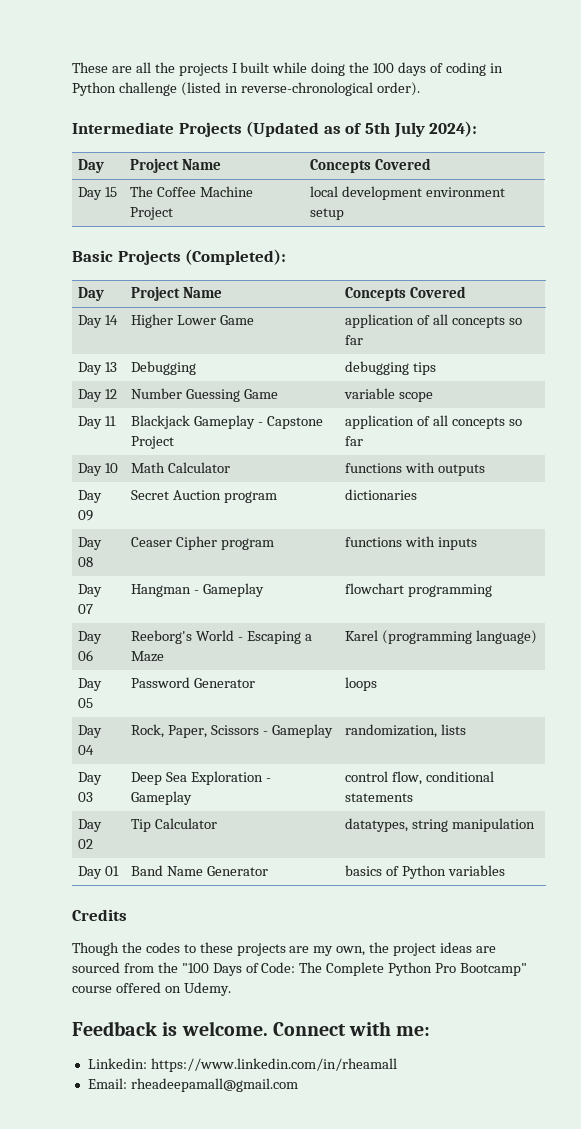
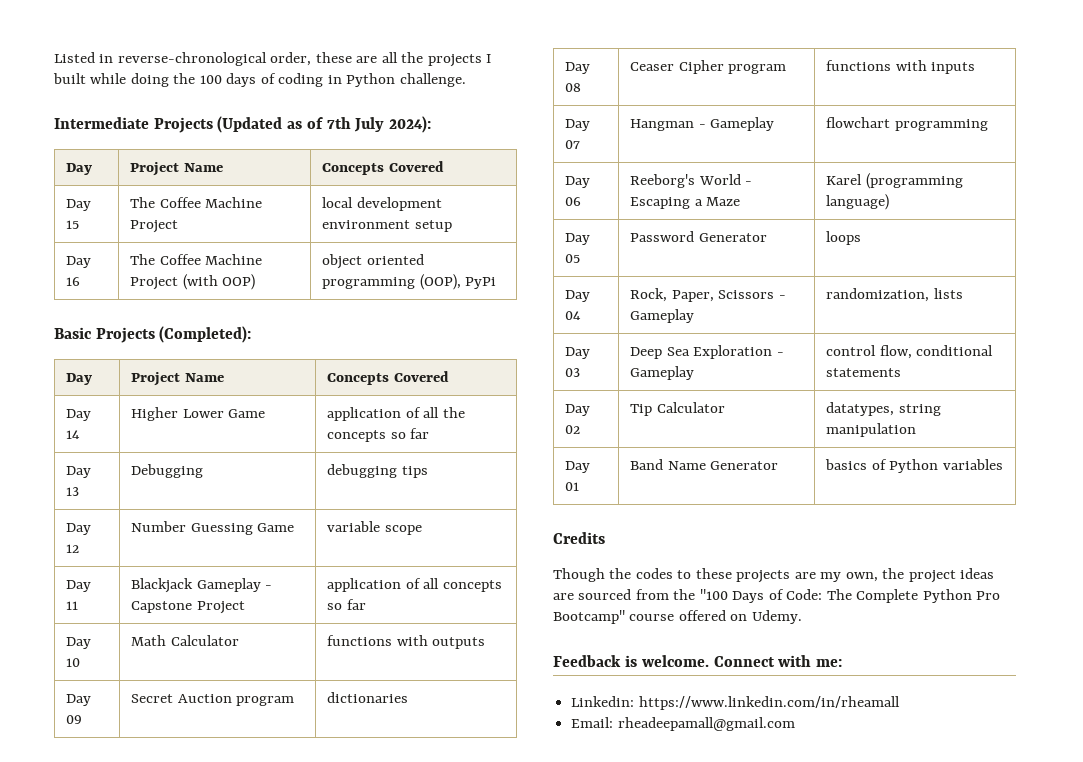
- These are all the projects I built while doing the 100 days of coding in Python challenge (listed in reverse-chronological order).
+ Listed in reverse-chronological order, these are all the projects I built while doing the 100 days of coding in Python challenge.
- Intermediate Projects (Updated as of 5th July 2024):
+ Intermediate Projects (Updated as of 7th July 2024):
+ Day 16 | The Coffee Machine Project (with OOP) | object oriented programming (OOP), PyPi
- Day 14 | Higher Lower Game | application of all concepts so far
+ Day 14 | Higher Lower Game | application of all the concepts so far

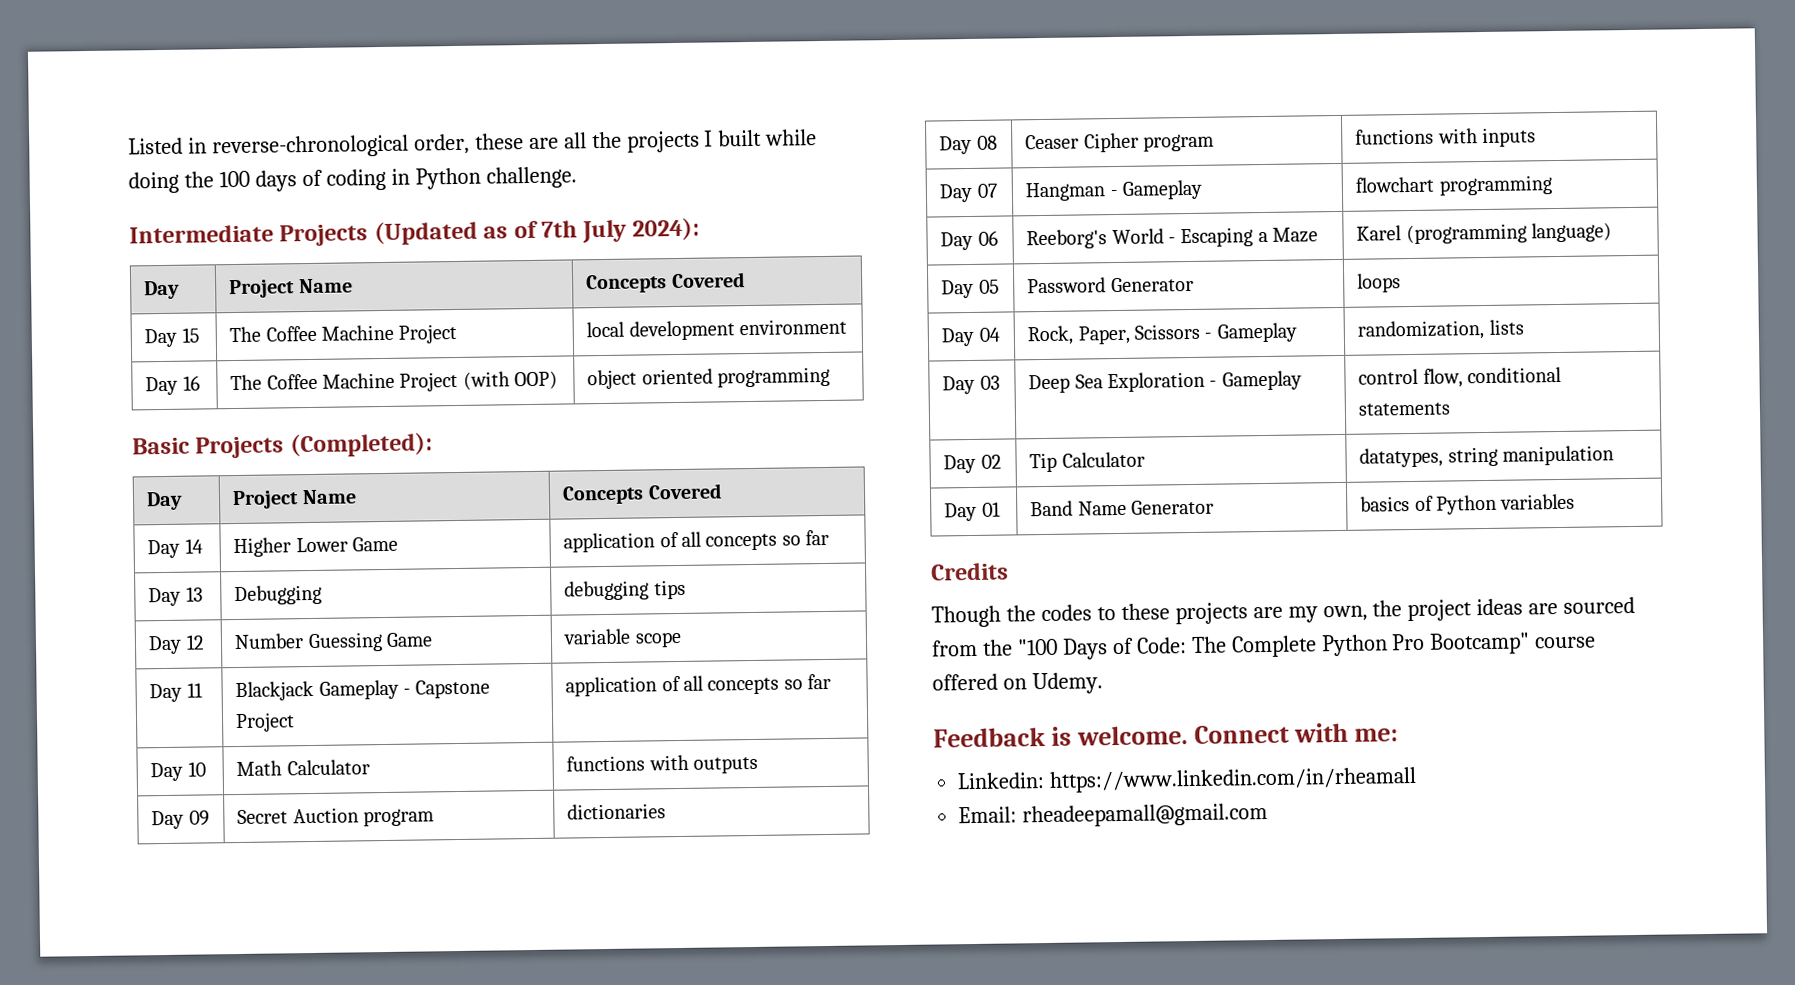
- Day 15 | The Coffee Machine Project | local development environment setup
+ Day 15 | The Coffee Machine Project | local development environment
- Day 16 | The Coffee Machine Project (with OOP) | object oriented programming (OOP), PyPi
+ Day 16 | The Coffee Machine Project (with OOP) | object oriented programming
- Day 14 | Higher Lower Game | application of all the concepts so far
+ Day 14 | Higher Lower Game | application of all concepts so far

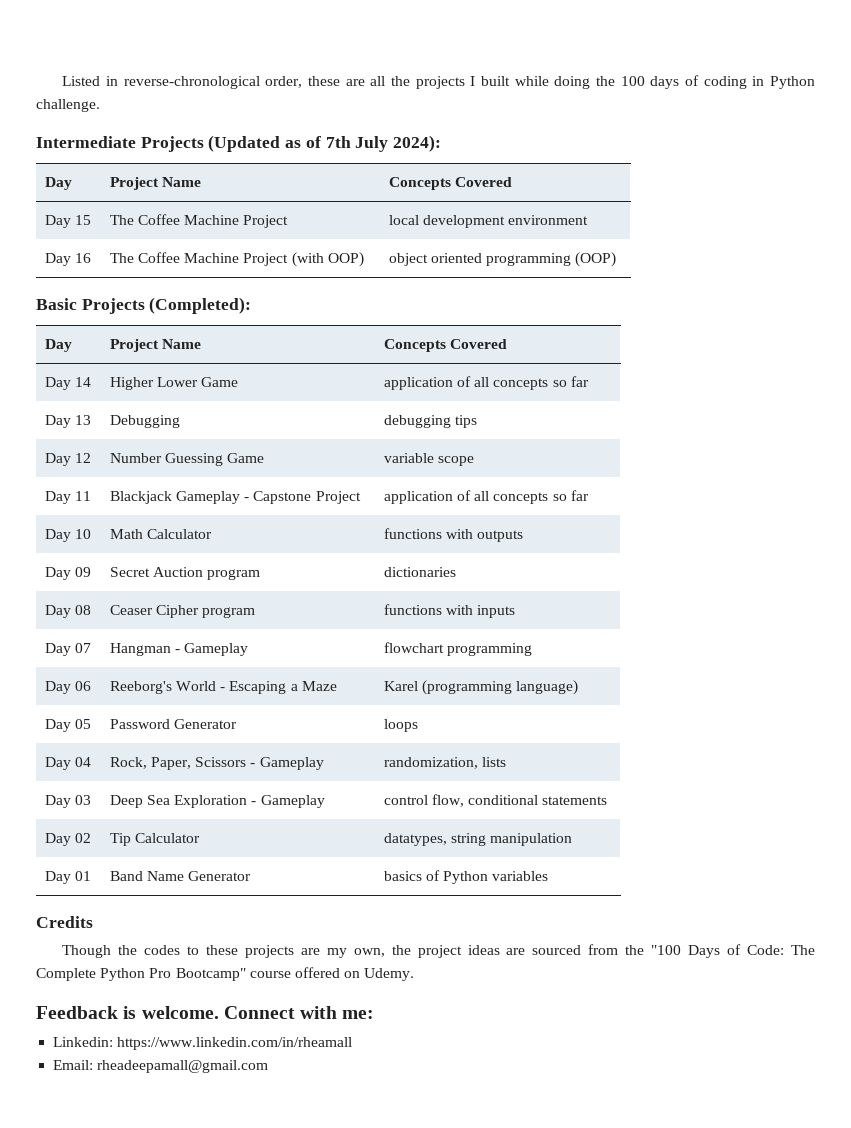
- Day 16 | The Coffee Machine Project (with OOP) | object oriented programming
+ Day 16 | The Coffee Machine Project (with OOP) | object oriented programming (OOP)

